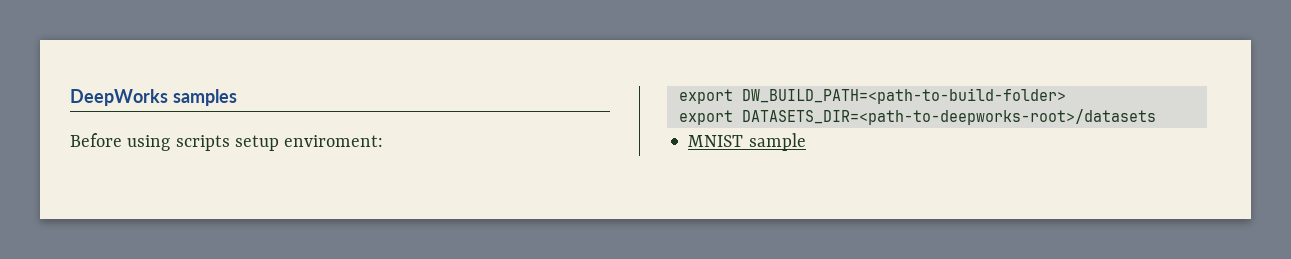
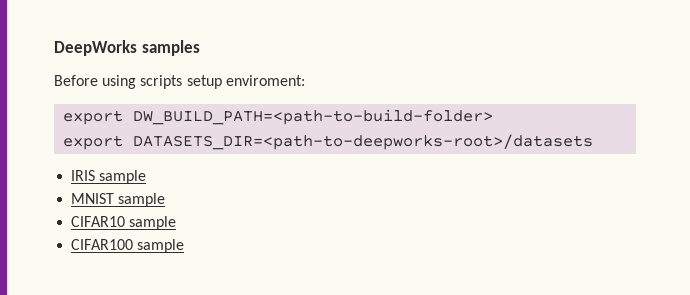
+ IRIS sample
+ CIFAR10 sample
+ CIFAR100 sample

